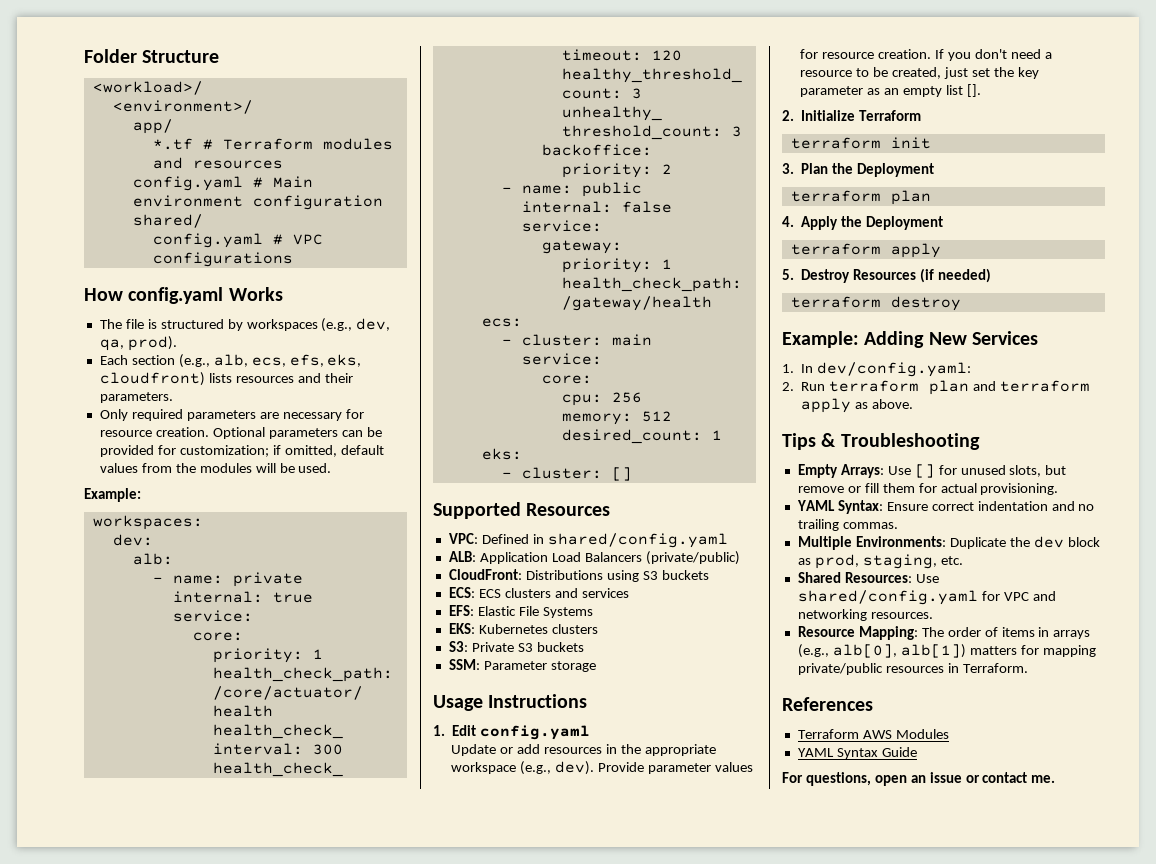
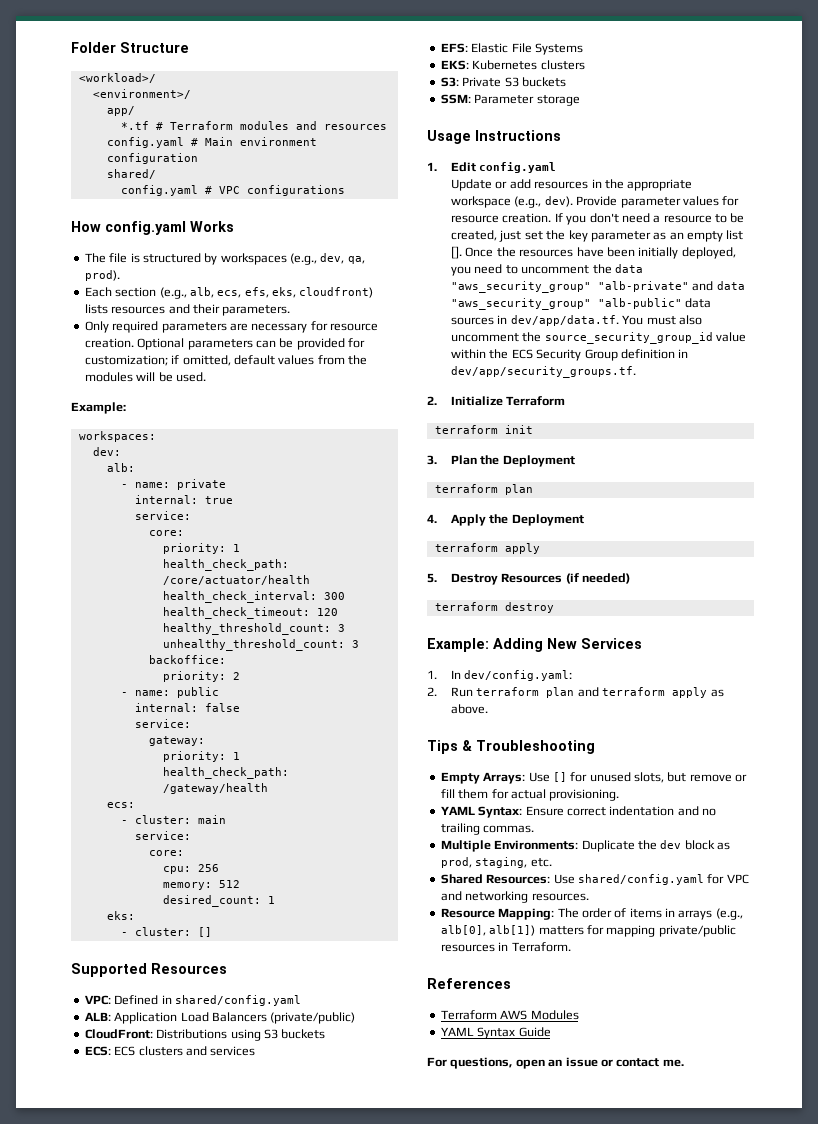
+ Once the resources have been initially deployed, you need to uncomment the data "aws_security_group" "alb-private" and data "aws_security_group" "alb-public" data sources in dev/app/data.tf. You must also uncomment the source_security_group_id value within the ECS Security Group definition in dev/app/security_groups.tf.

